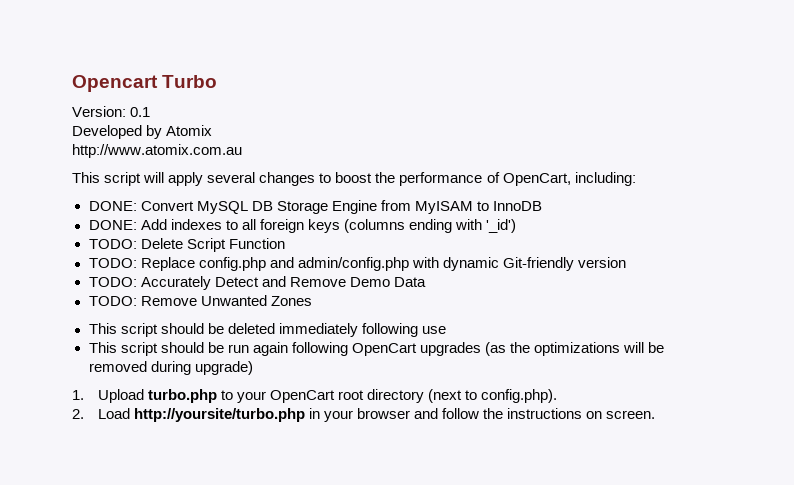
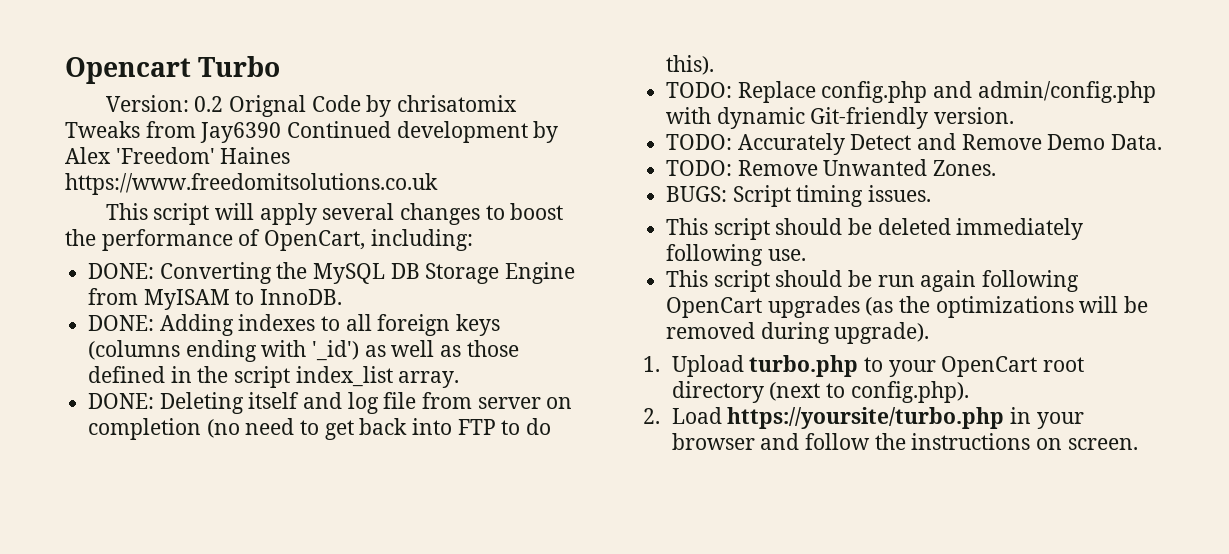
- Version: 0.1
- Developed by Atomix
- http://www.atomix.com.au
+ Version: 0.2 Orignal Code by chrisatomix Tweaks from Jay6390 Continued development by Alex 'Freedom' Haines https://www.freedomitsolutions.co.uk
- DONE: Convert MySQL DB Storage Engine from MyISAM to InnoDB
- DONE: Add indexes to all foreign keys (columns ending with '_id')
- TODO: Delete Script Function
+ DONE: Converting the MySQL DB Storage Engine from MyISAM to InnoDB.
+ DONE: Adding indexes to all foreign keys (columns ending with '_id') as well as those defined in the script index_list array.
+ DONE: Deleting itself and log file from server on completion (no need to get back into FTP to do this).
- TODO: Replace config.php and admin/config.php with dynamic Git-friendly version
+ TODO: Replace config.php and admin/config.php with dynamic Git-friendly version.
- TODO: Accurately Detect and Remove Demo Data
+ TODO: Accurately Detect and Remove Demo Data.
- TODO: Remove Unwanted Zones
+ TODO: Remove Unwanted Zones.
+ BUGS: Script timing issues.
- This script should be deleted immediately following use
+ This script should be deleted immediately following use.
- This script should be run again following OpenCart upgrades (as the optimizations will be removed during upgrade)
+ This script should be run again following OpenCart upgrades (as the optimizations will be removed during upgrade).
- 2. Load http://yoursite/turbo.php in your browser and follow the instructions on screen.
+ 2. Load https://yoursite/turbo.php in your browser and follow the instructions on screen.

